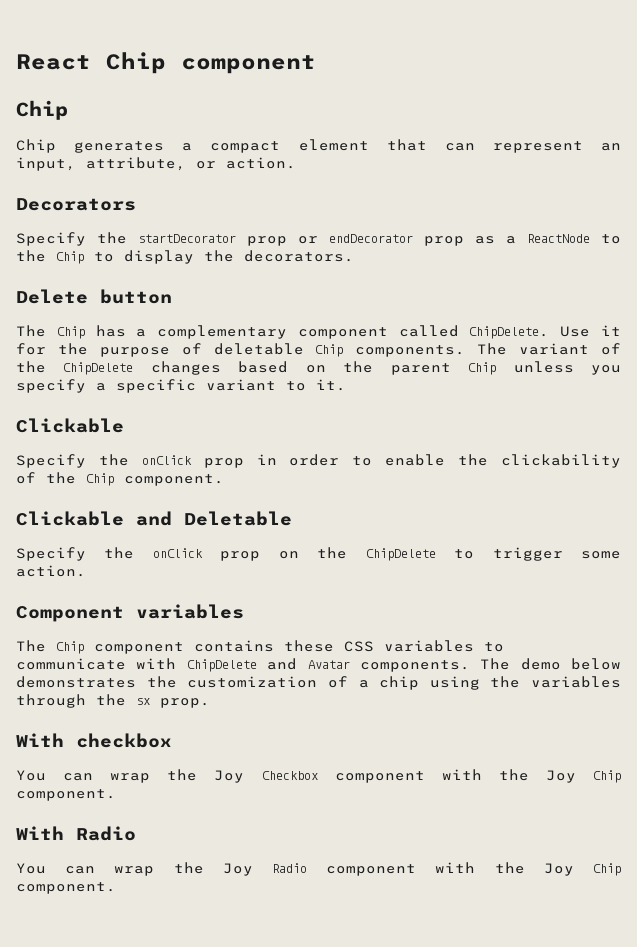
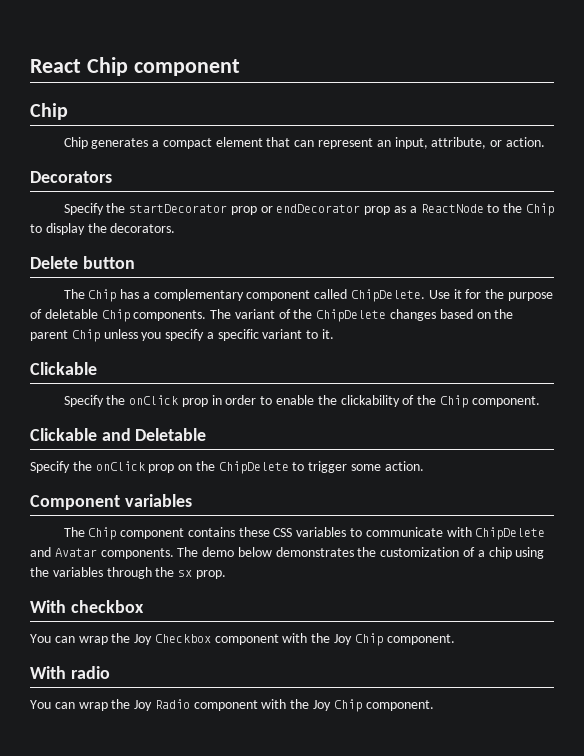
- With Radio
+ With radio

